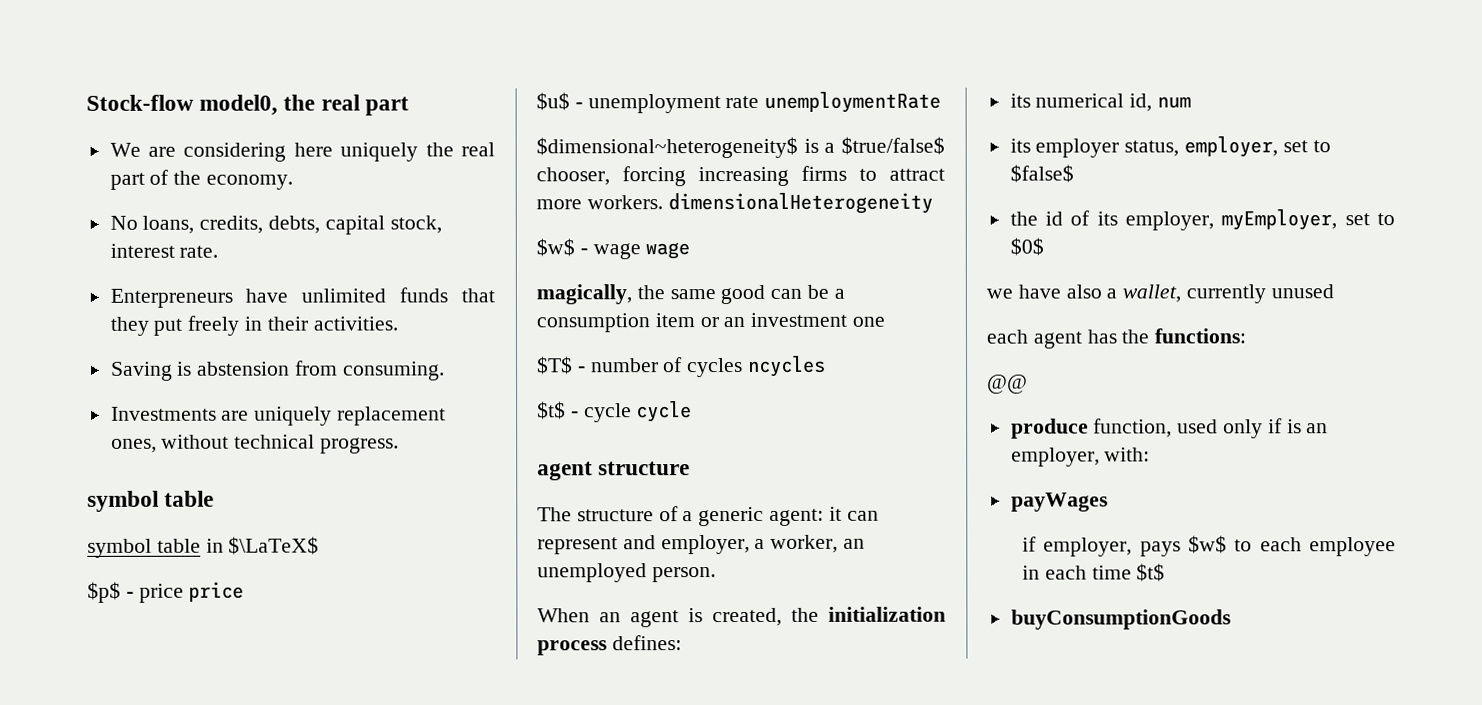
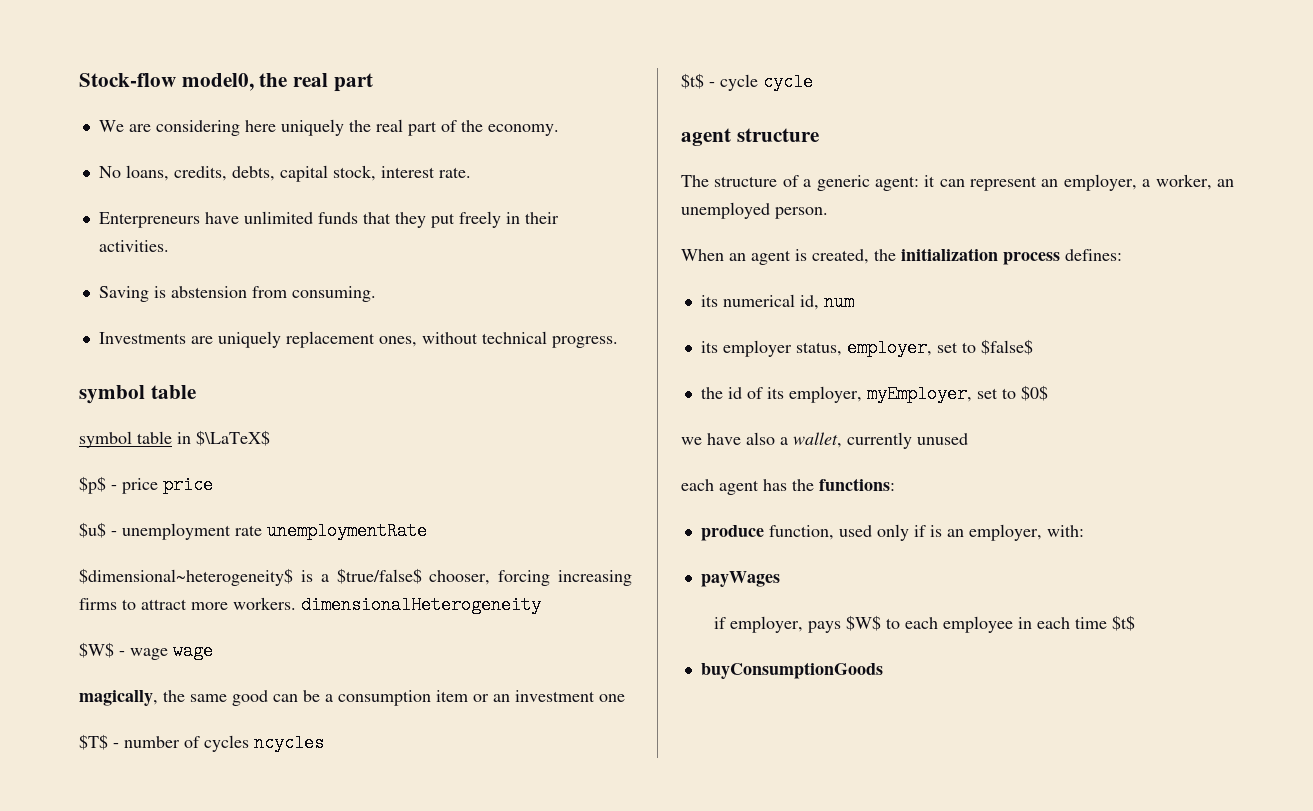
- $w$ - wage wage
+ $W$ - wage wage
- The structure of a generic agent: it can represent and employer, a worker, an unemployed person.
+ The structure of a generic agent: it can represent an employer, a worker, an unemployed person.
- @@
- if employer, pays $w$ to each employee in each time $t$
+ if employer, pays $W$ to each employee in each time $t$

